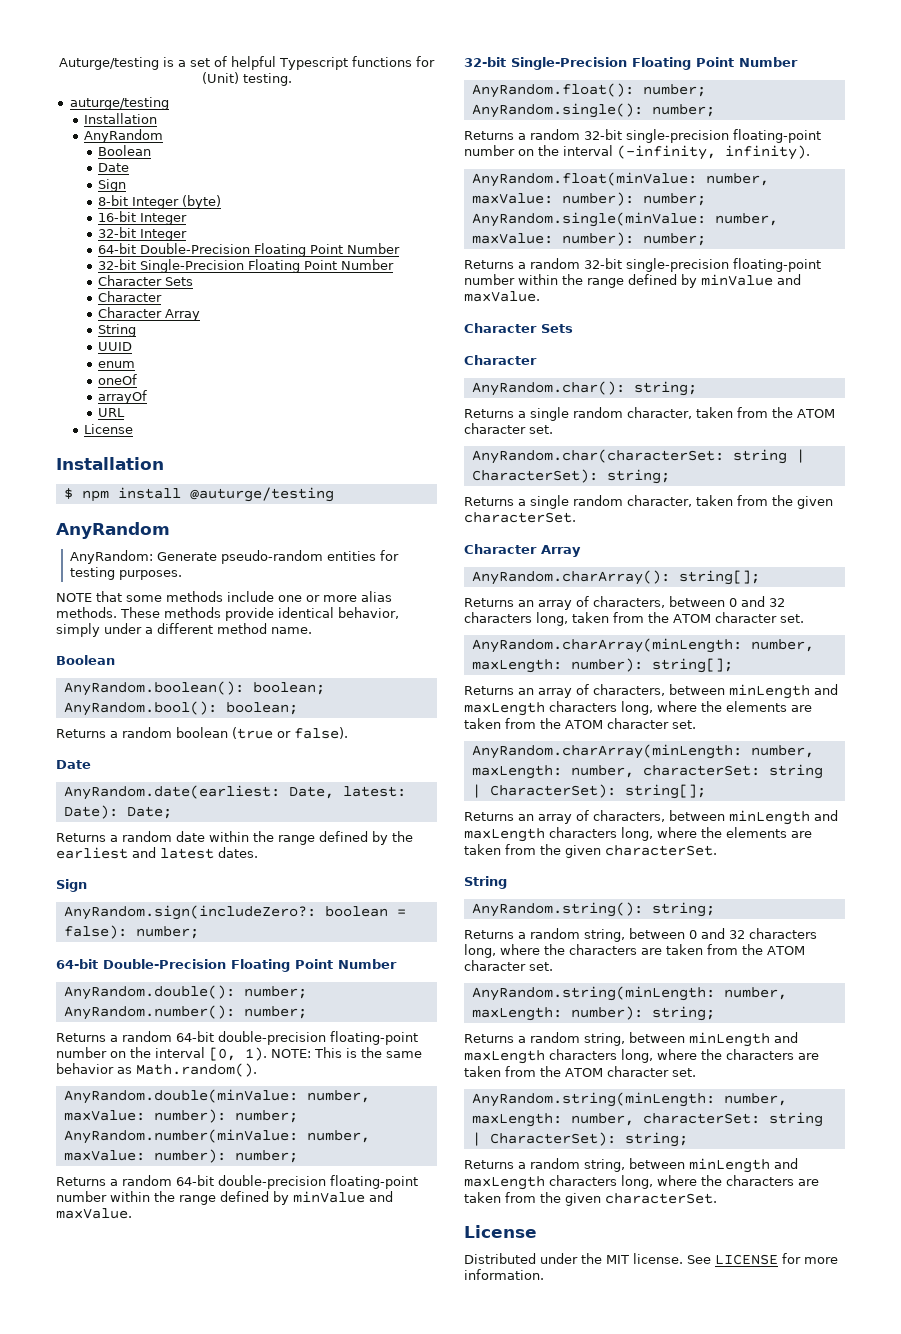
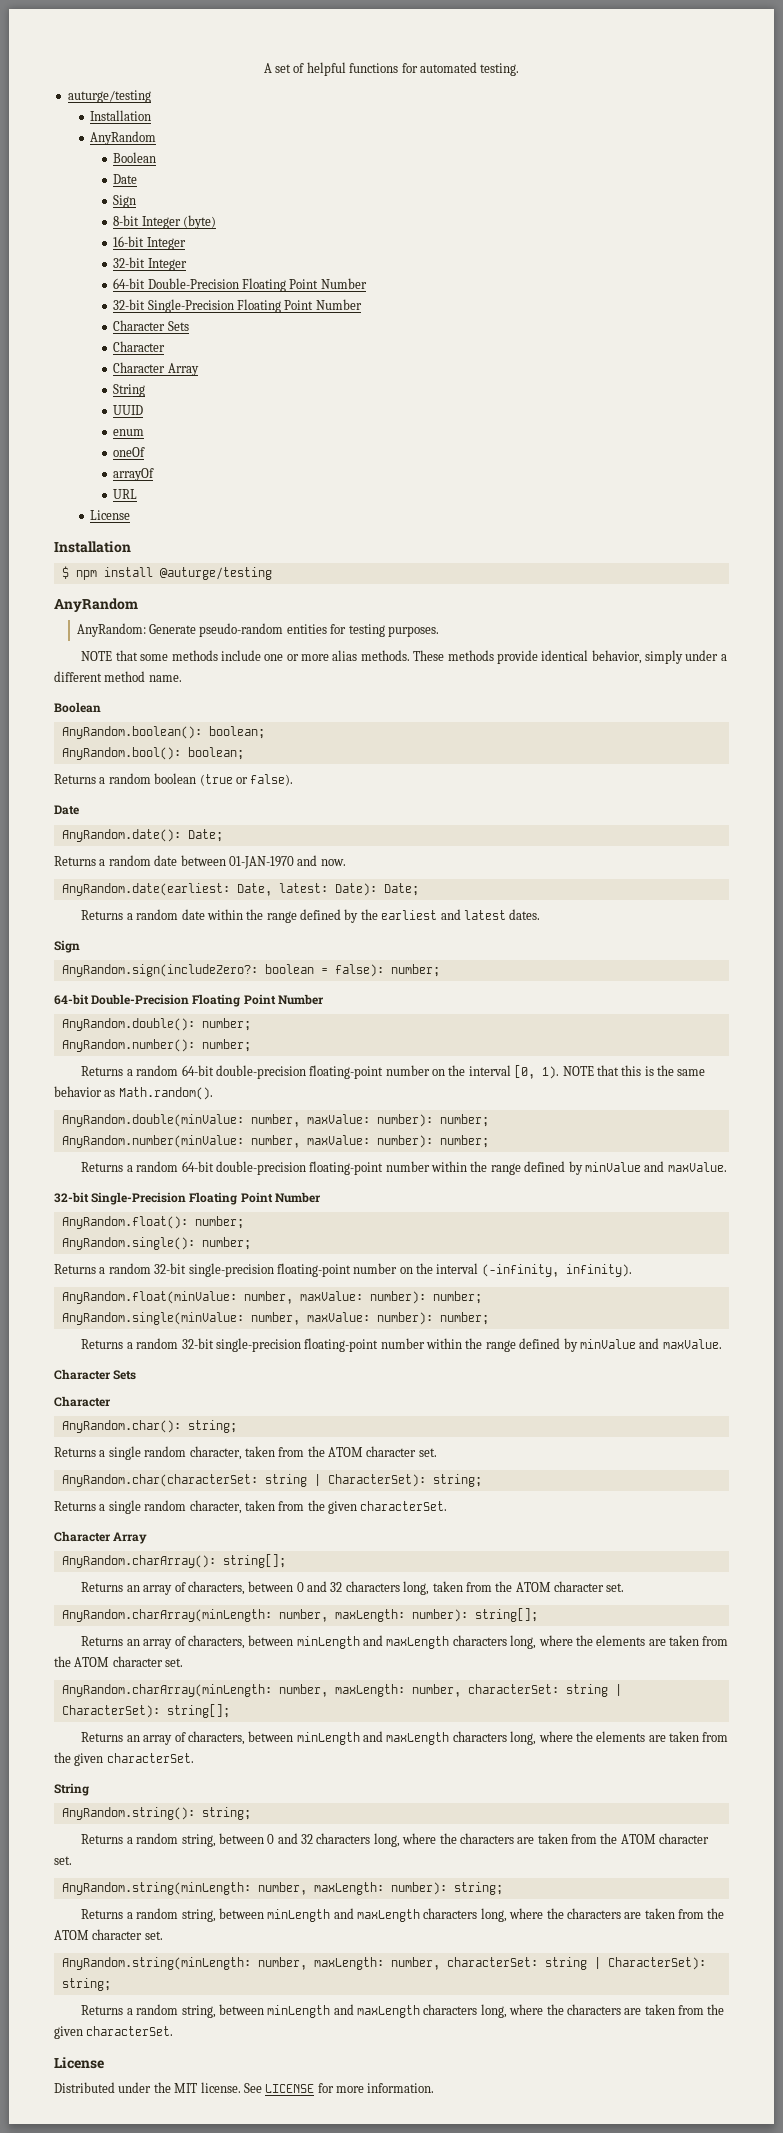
- Auturge/testing is a set of helpful Typescript functions for (Unit) testing.
+ A set of helpful functions for automated testing.
+ AnyRandom.date(): Date;
+ Returns a random date between 01-JAN-1970 and now.
- NOTE: This is the same behavior as Math.random().
+ NOTE that this is the same behavior as Math.random().

